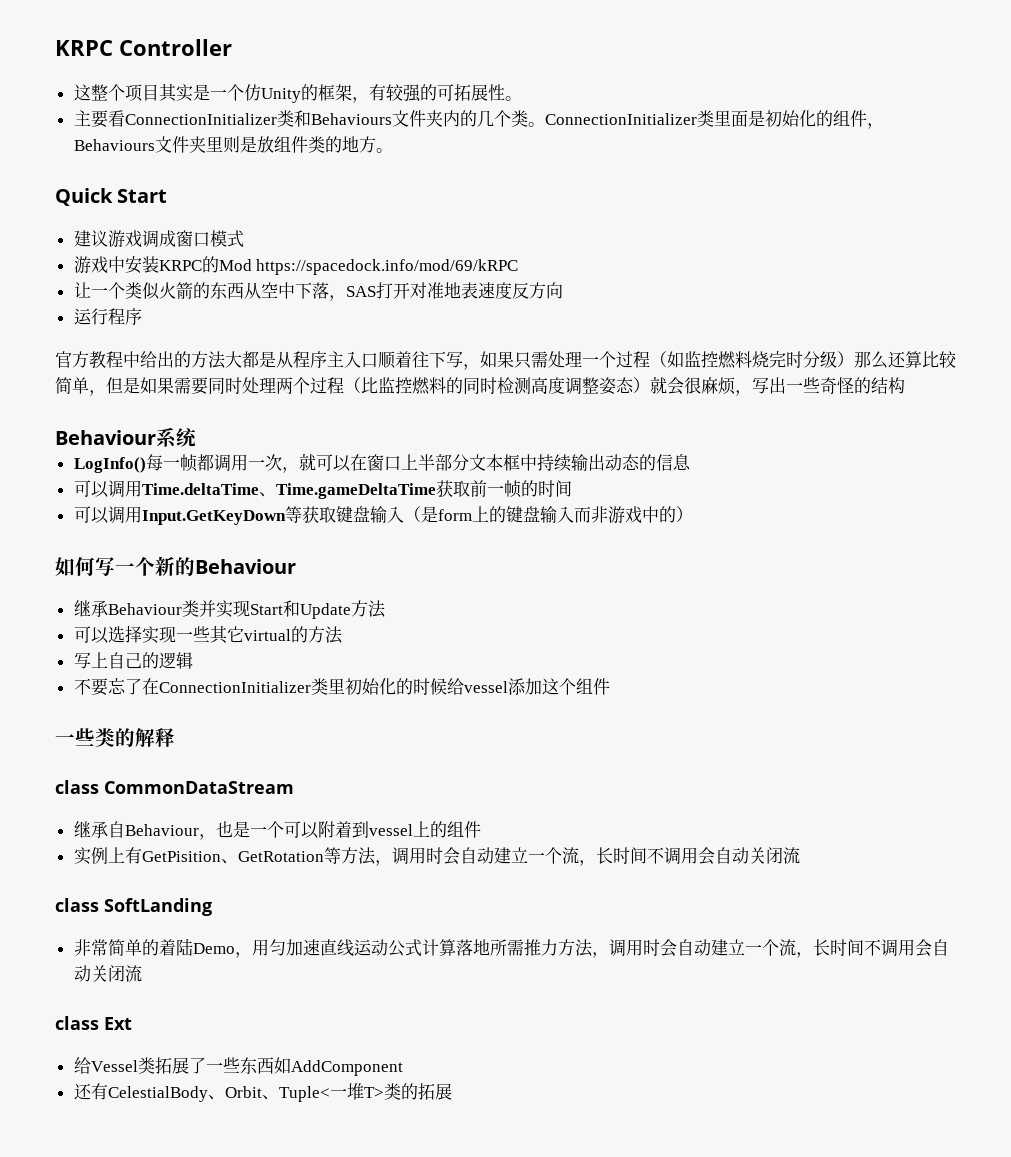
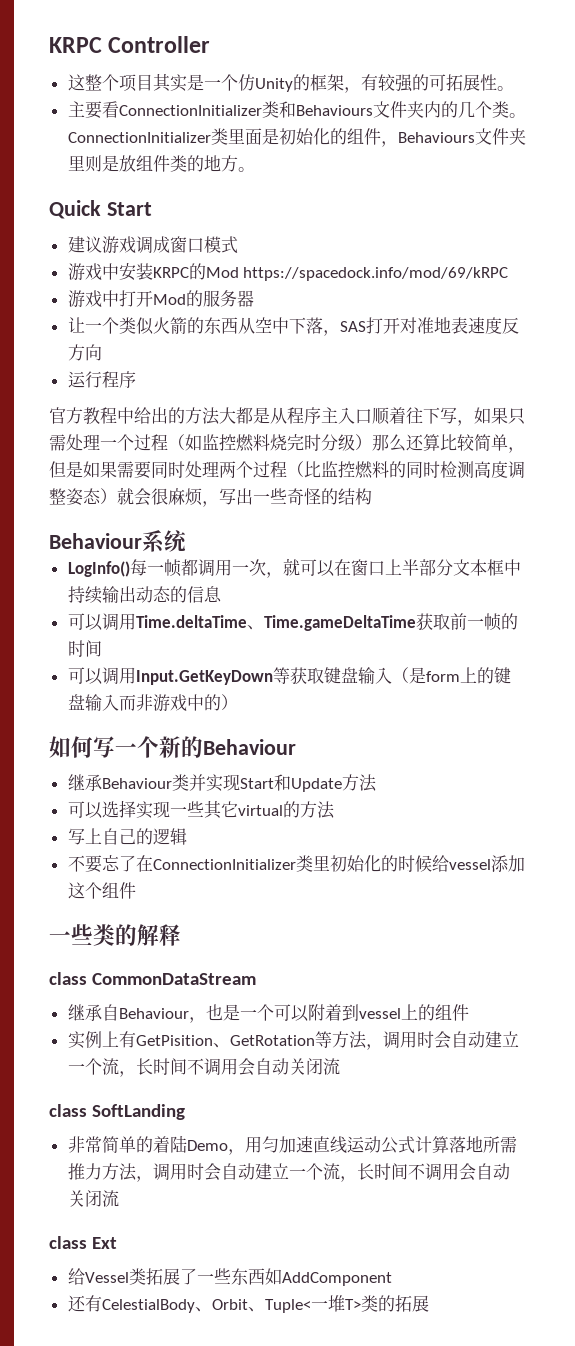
+ 游戏中打开Mod的服务器

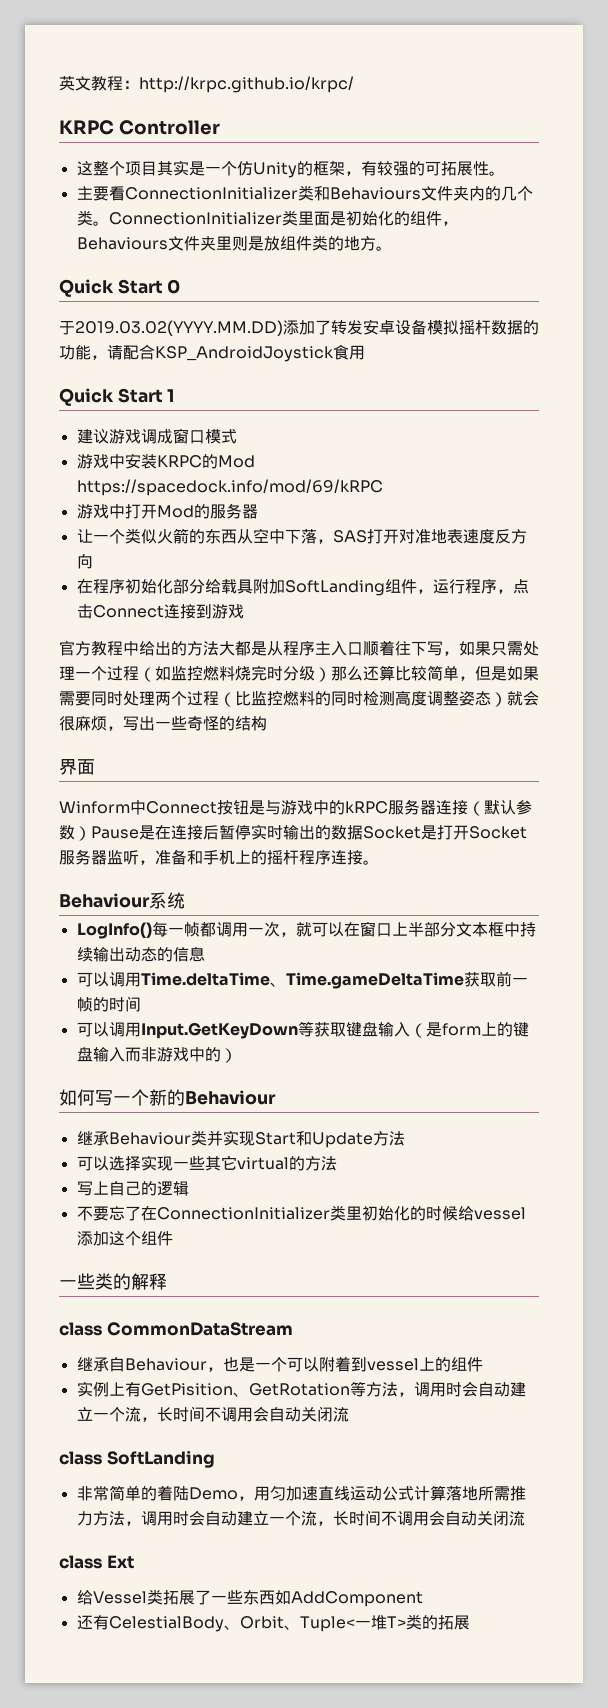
+ 英文教程：http://krpc.github.io/krpc/
- Quick Start
+ Quick Start 0
+ 于2019.03.02(YYYY.MM.DD)添加了转发安卓设备模拟摇杆数据的功能，请配合KSP_AndroidJoystick食用
+ Quick Start 1
- 运行程序
+ 在程序初始化部分给载具附加SoftLanding组件，运行程序，点击Connect连接到游戏
+ 界面
+ Winform中Connect按钮是与游戏中的kRPC服务器连接（默认参数）Pause是在连接后暂停实时输出的数据Socket是打开Socket服务器监听，准备和手机上的摇杆程序连接。

